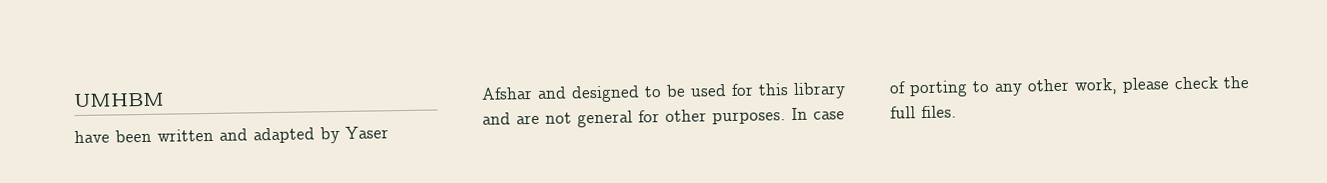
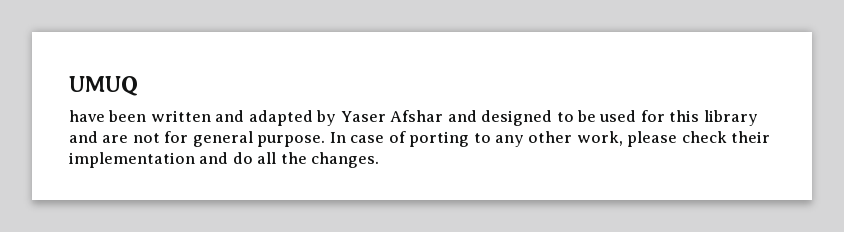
- UMHBM
+ UMUQ
- have been written and adapted by Yaser Afshar and designed to be used for this library and are not general for other purposes.
+ have been written and adapted by Yaser Afshar and designed to be used for this library and are not for general purpose.
- In case of porting to any other work, please check the full files.
+ In case of porting to any other work, please check their implementation and do all the changes.

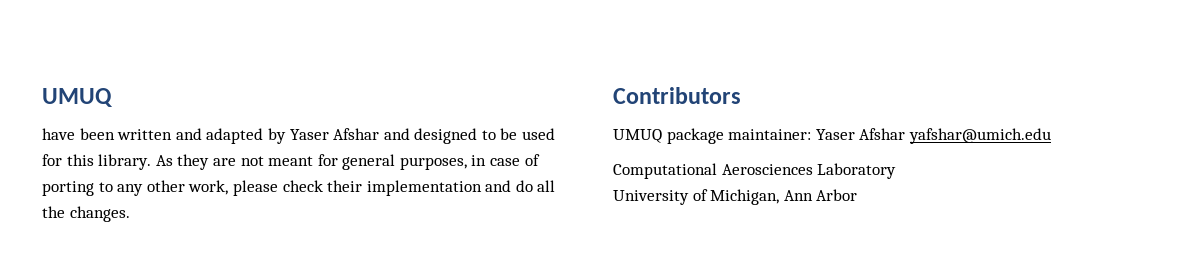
- have been written and adapted by Yaser Afshar and designed to be used for this library and are not for general purpose. In case of porting to any other work, please check their implementation and do all the changes.
+ have been written and adapted by Yaser Afshar and designed to be used for this library. As they are not meant for general purposes, in case of porting to any other work, please check their implementation and do all the changes.
+ Contributors
+ UMUQ package maintainer: Yaser Afshar yafshar@umich.edu
+ Computational Aerosciences Laboratory
+ University of Michigan, Ann Arbor

